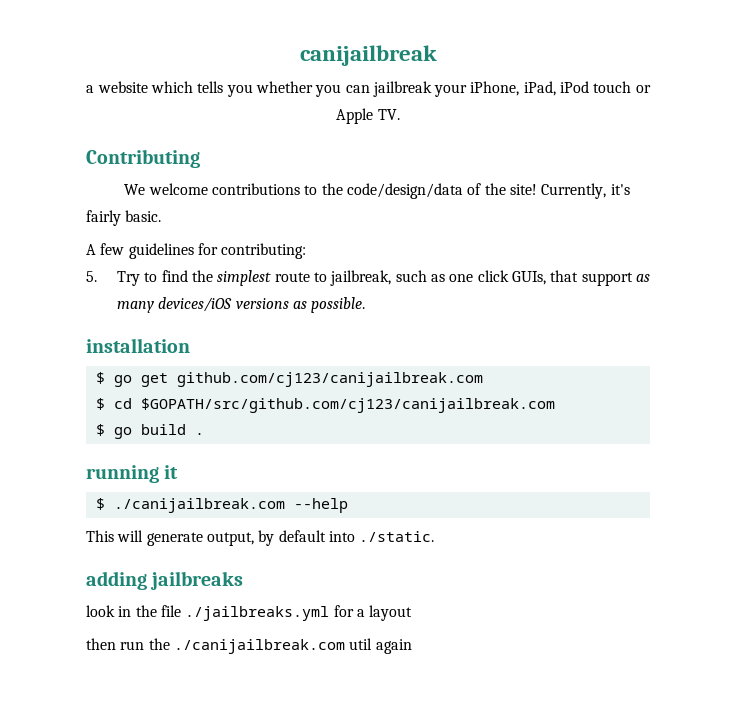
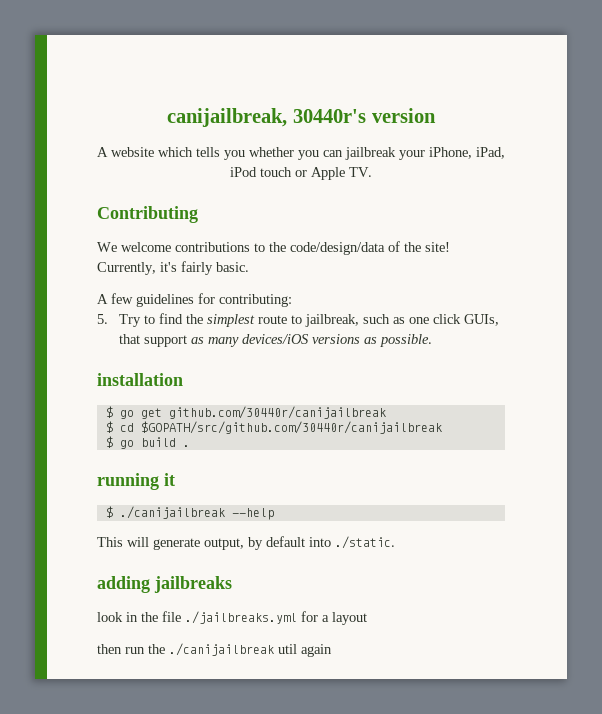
- canijailbreak
- a website which tells you whether you can jailbreak your iPhone, iPad, iPod touch or Apple TV.
+ canijailbreak, 30440r's version
+ A website which tells you whether you can jailbreak your iPhone, iPad, iPod touch or Apple TV.
- $ go get github.com/cj123/canijailbreak.com
+ $ go get github.com/30440r/canijailbreak
- $ cd $GOPATH/src/github.com/cj123/canijailbreak.com
+ $ cd $GOPATH/src/github.com/30440r/canijailbreak
- $ ./canijailbreak.com --help
+ $ ./canijailbreak --help
- then run the ./canijailbreak.com util again
+ then run the ./canijailbreak util again

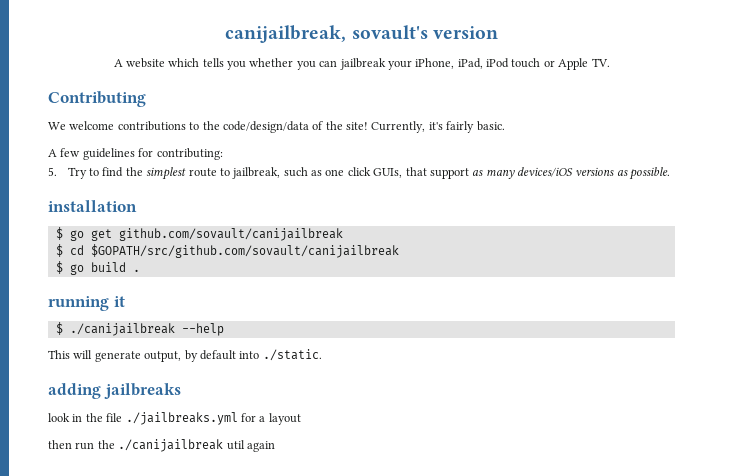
- canijailbreak, 30440r's version
+ canijailbreak, sovault's version
- $ go get github.com/30440r/canijailbreak
+ $ go get github.com/sovault/canijailbreak
- $ cd $GOPATH/src/github.com/30440r/canijailbreak
+ $ cd $GOPATH/src/github.com/sovault/canijailbreak

